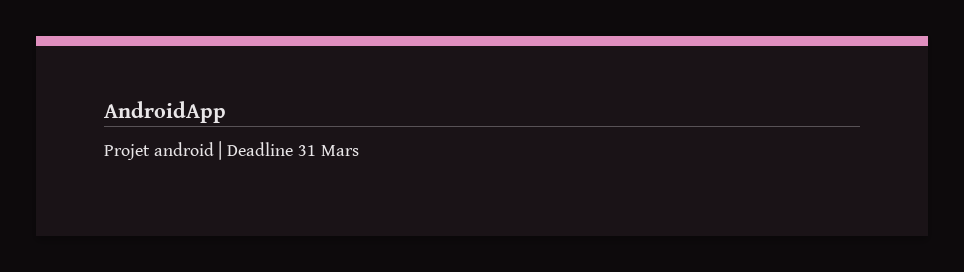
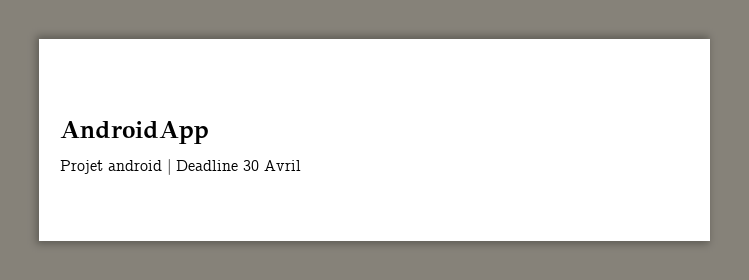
- Projet android | Deadline 31 Mars
+ Projet android | Deadline 30 Avril

